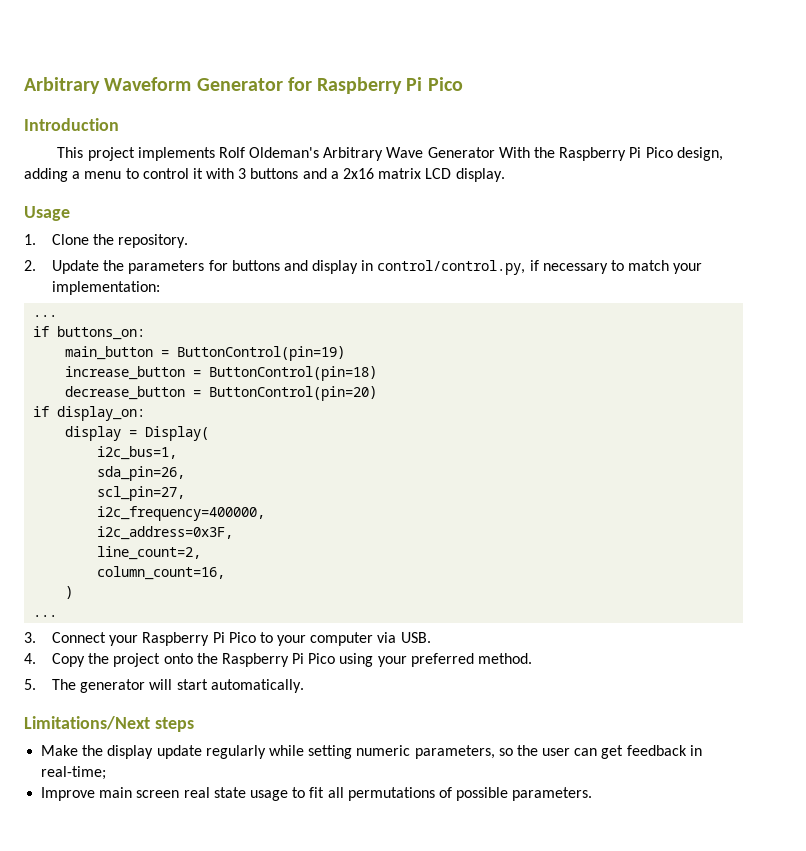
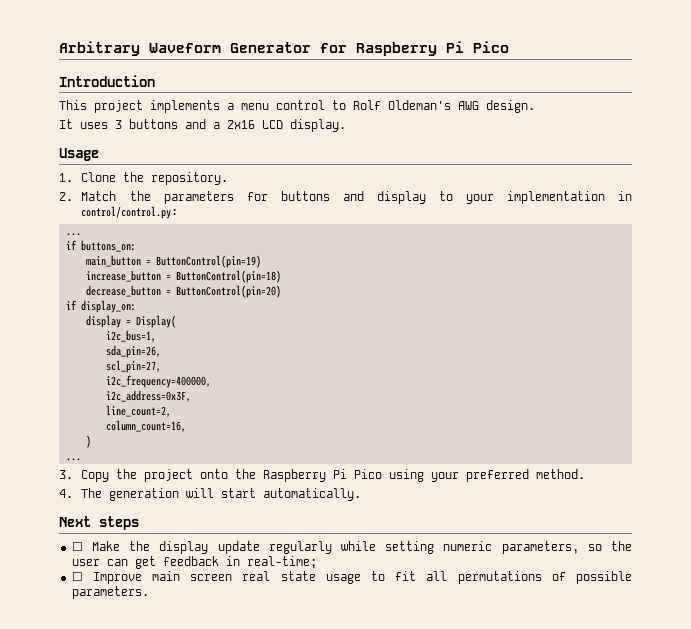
- This project implements Rolf Oldeman's Arbitrary Wave Generator With the Raspberry Pi Pico design, adding a menu to control it with 3 buttons and a 2x16 matrix LCD display.
+ This project implements a menu control to Rolf Oldeman's AWG design.
+ It uses 3 buttons and a 2x16 LCD display.
- 2. Update the parameters for buttons and display in control/control.py, if necessary to match your implementation:
+ 2. Match the parameters for buttons and display to your implementation in control/control.py:
- 3. Connect your Raspberry Pi Pico to your computer via USB.
- 4. Copy the project onto the Raspberry Pi Pico using your preferred method.
+ 3. Copy the project onto the Raspberry Pi Pico using your preferred method.
- 5. The generator will start automatically.
+ 4. The generation will start automatically.
- Limitations/Next steps
+ Next steps
- Make the display update regularly while setting numeric parameters, so the user can get feedback in real-time;
+ ☐ Make the display update regularly while setting numeric parameters, so the user can get feedback in real-time;
- Improve main screen real state usage to fit all permutations of possible parameters.
+ ☐ Improve main screen real state usage to fit all permutations of possible parameters.

